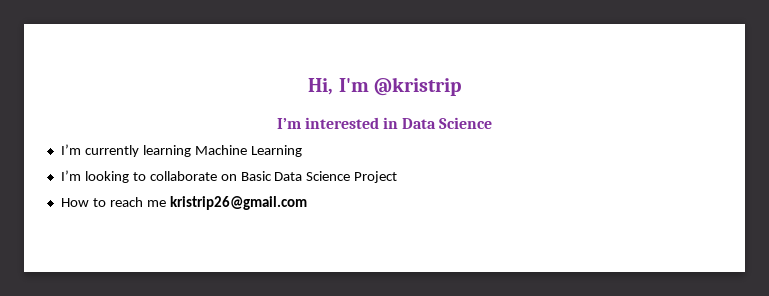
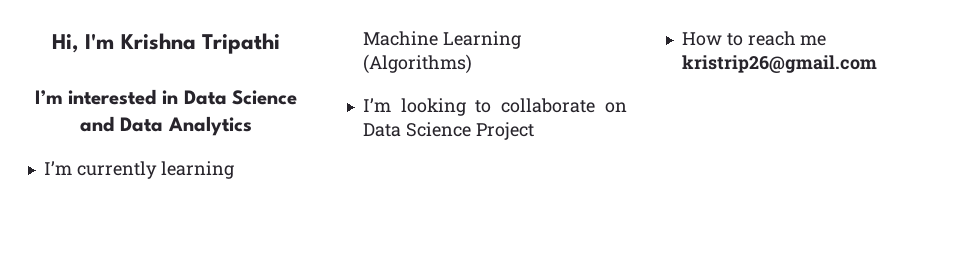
- Hi, I'm @kristrip
+ Hi, I'm Krishna Tripathi
- I’m interested in Data Science
+ I’m interested in Data Science and Data Analytics
- I’m currently learning Machine Learning
+ I’m currently learning Machine Learning (Algorithms)
- I’m looking to collaborate on Basic Data Science Project
+ I’m looking to collaborate on Data Science Project

